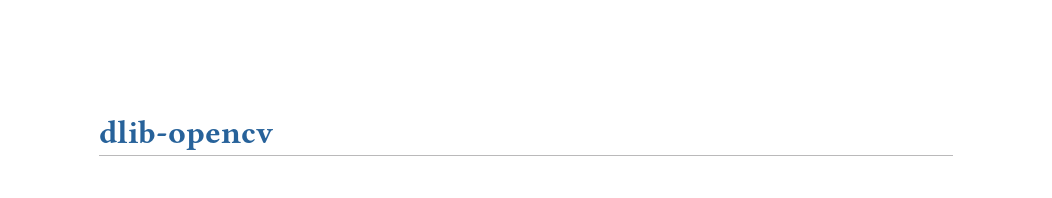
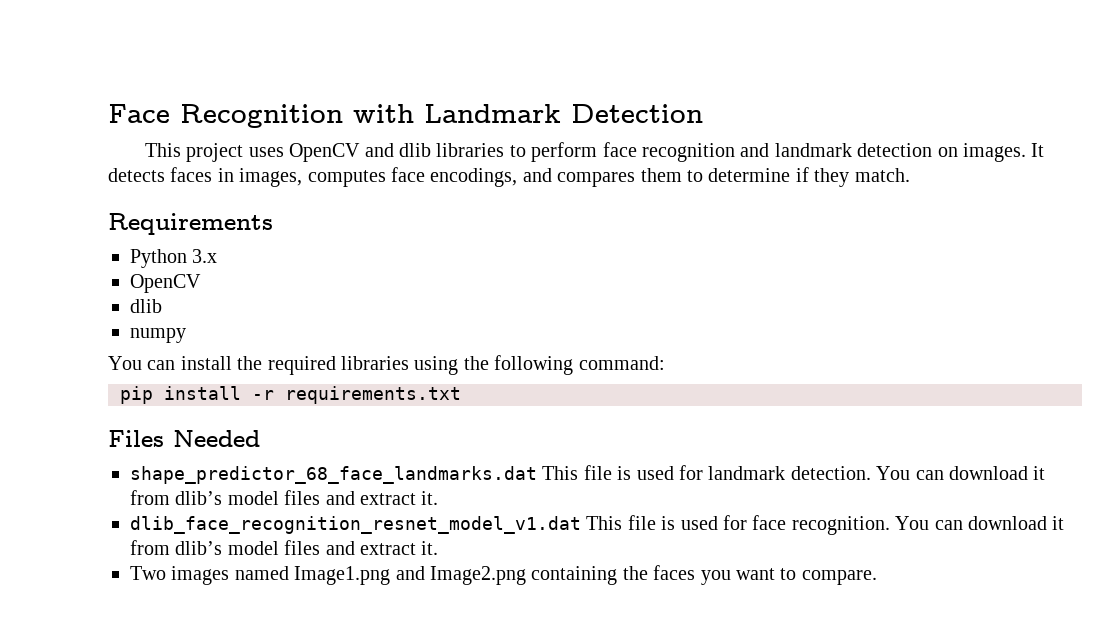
- dlib-opencv
+ Face Recognition with Landmark Detection
+ This project uses OpenCV and dlib libraries to perform face recognition and landmark detection on images. It detects faces in images, computes face encodings, and compares them to determine if they match.
+ Requirements
+ Python 3.x
+ OpenCV
+ dlib
+ numpy
+ You can install the required libraries using the following command:
+ pip install -r requirements.txt
+ Files Needed
+ shape_predictor_68_face_landmarks.dat This file is used for landmark detection. You can download it from dlib’s model files and extract it.
+ dlib_face_recognition_resnet_model_v1.dat This file is used for face recognition. You can download it from dlib’s model files and extract it.
+ Two images named Image1.png and Image2.png containing the faces you want to compare.

